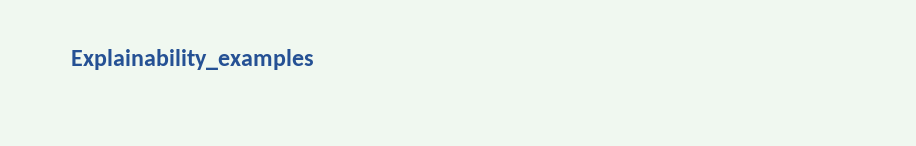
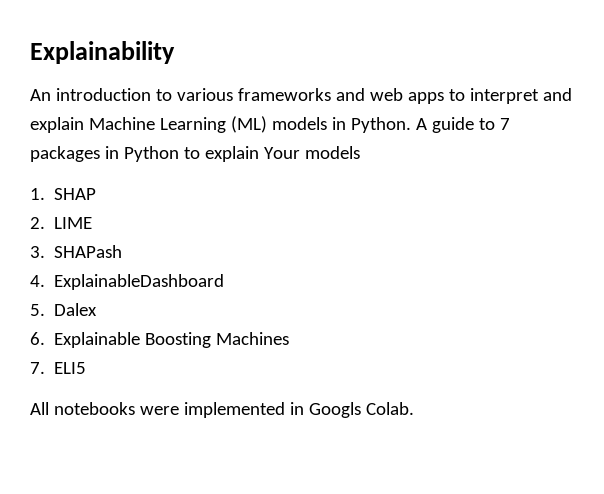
- Explainability_examples
+ Explainability
+ An introduction to various frameworks and web apps to interpret and explain Machine Learning (ML) models in Python. A guide to 7 packages in Python to explain Your models
+ 1. SHAP
+ 2. LIME
+ 3. SHAPash
+ 4. ExplainableDashboard
+ 5. Dalex
+ 6. Explainable Boosting Machines
+ 7. ELI5
+ All notebooks were implemented in Googls Colab.

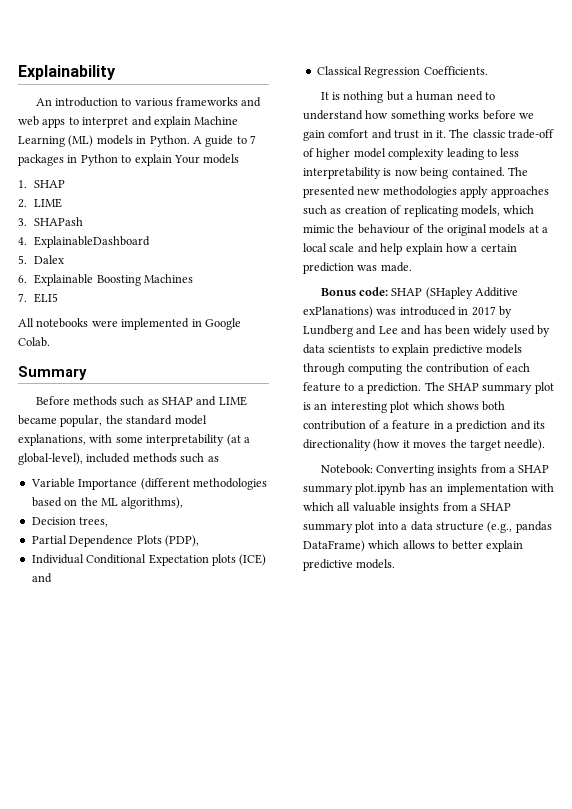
- All notebooks were implemented in Googls Colab.
+ All notebooks were implemented in Google Colab.
+ Summary
+ Before methods such as SHAP and LIME became popular, the standard model explanations, with some interpretability (at a global-level), included methods such as
+ Variable Importance (different methodologies based on the ML algorithms),
+ Decision trees,
+ Partial Dependence Plots (PDP),
+ Individual Conditional Expectation plots (ICE) and
+ Classical Regression Coefficients.
+ It is nothing but a human need to understand how something works before we gain comfort and trust in it. The classic trade-off of higher model complexity leading to less interpretability is now being contained. The presented new methodologies apply approaches such as creation of replicating models, which mimic the behaviour of the original models at a local scale and help explain how a certain prediction was made.
+ Bonus code: SHAP (SHapley Additive exPlanations) was introduced in 2017 by Lundberg and Lee and has been widely used by data scientists to explain predictive models through computing the contribution of each feature to a prediction. The SHAP summary plot is an interesting plot which shows both contribution of a feature in a prediction and its directionality (how it moves the target needle).
+ Notebook: Converting insights from a SHAP summary plot.ipynb has an implementation with which all valuable insights from a SHAP summary plot into a data structure (e.g., pandas DataFrame) which allows to better explain predictive models.

